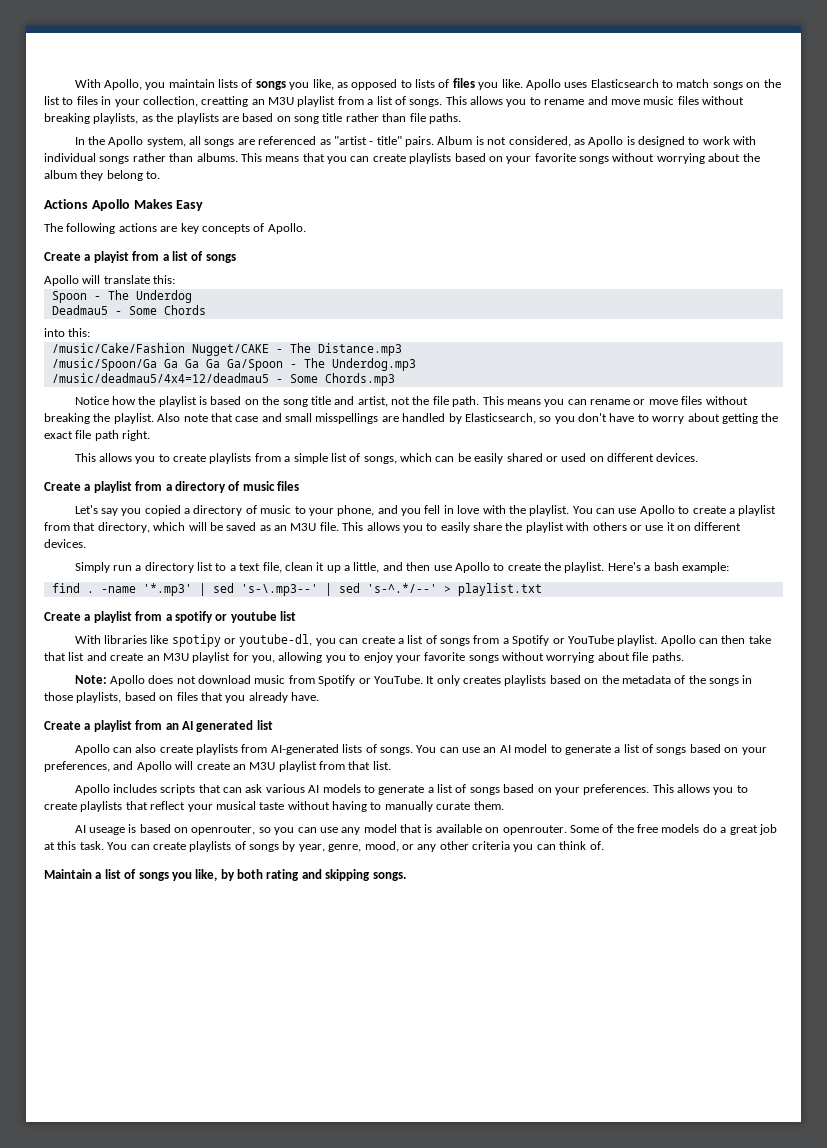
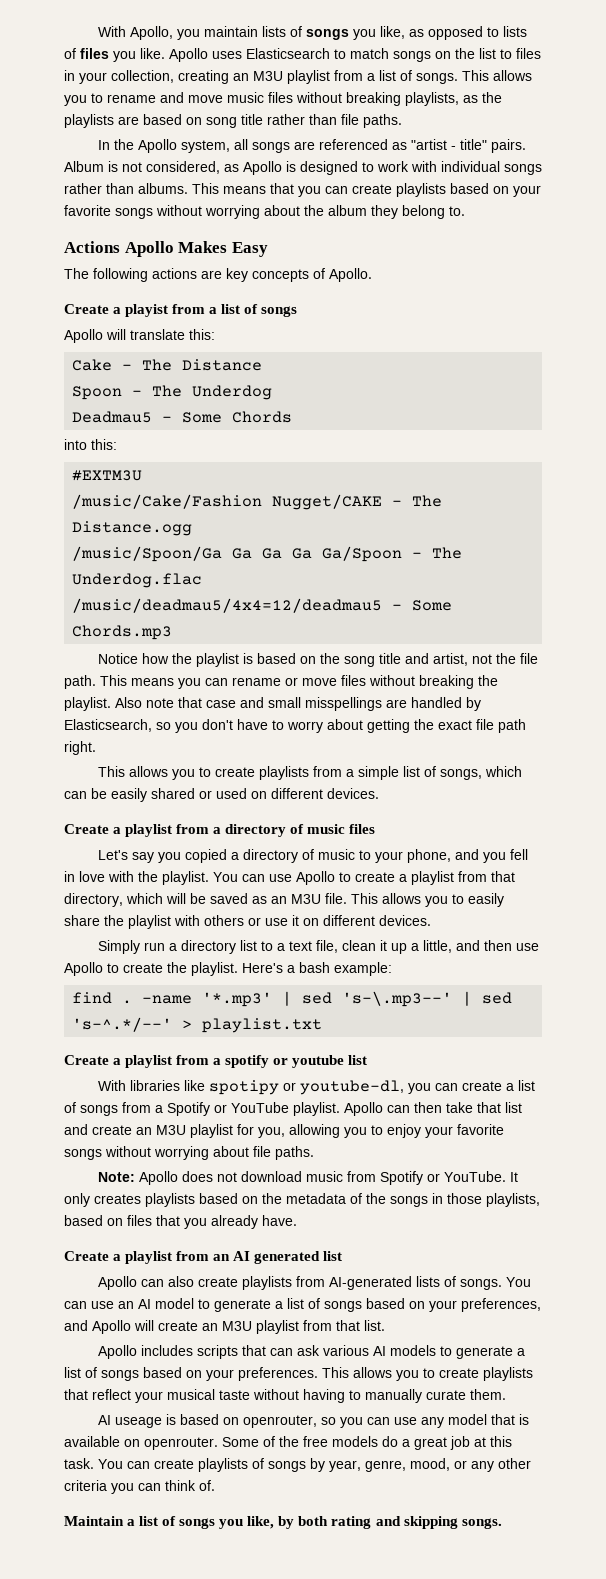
- Apollo uses Elasticsearch to match songs on the list to files in your collection, creatting an M3U playlist from a list of songs.
+ Apollo uses Elasticsearch to match songs on the list to files in your collection, creating an M3U playlist from a list of songs.
+ Cake - The Distance
+ #EXTM3U
- /music/Cake/Fashion Nugget/CAKE - The Distance.mp3
+ /music/Cake/Fashion Nugget/CAKE - The Distance.ogg
- /music/Spoon/Ga Ga Ga Ga Ga/Spoon - The Underdog.mp3
+ /music/Spoon/Ga Ga Ga Ga Ga/Spoon - The Underdog.flac

